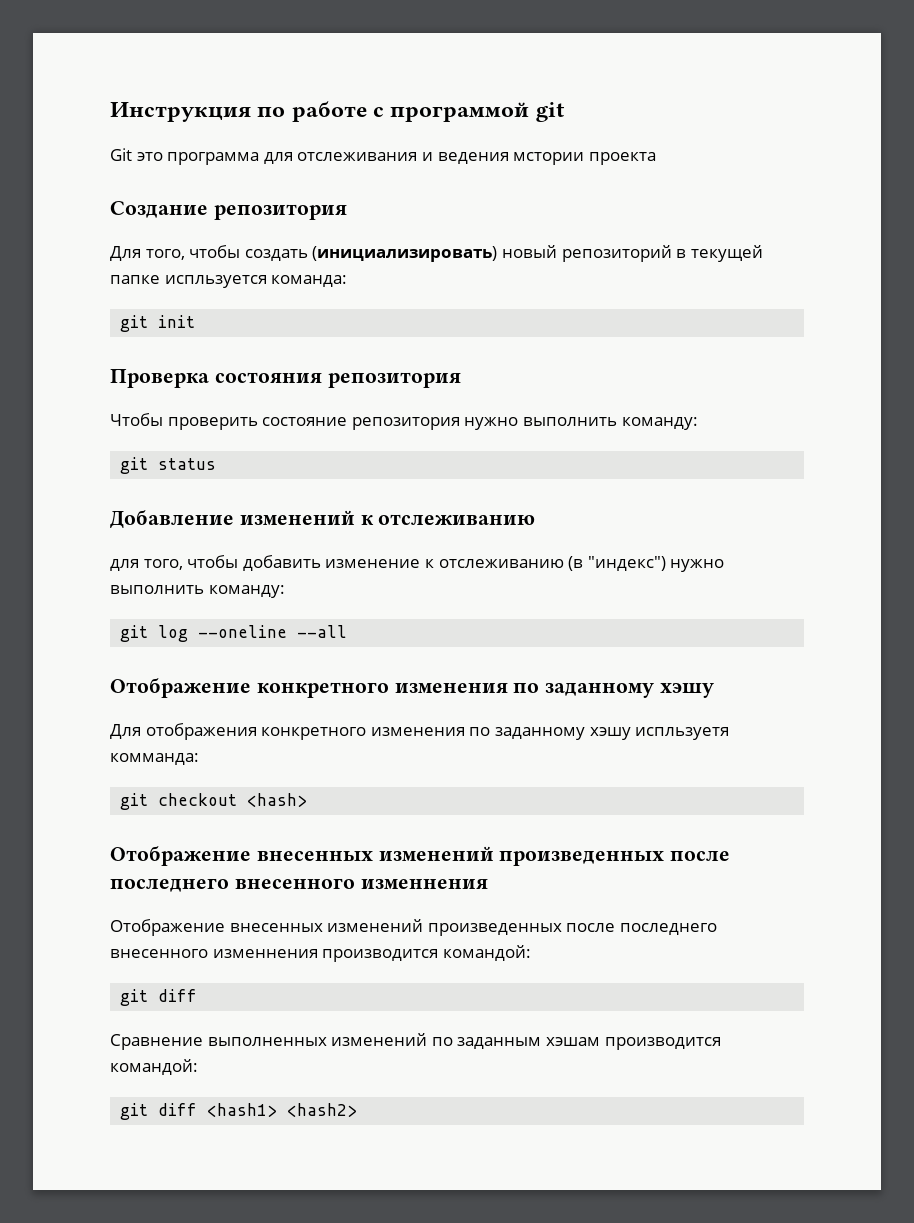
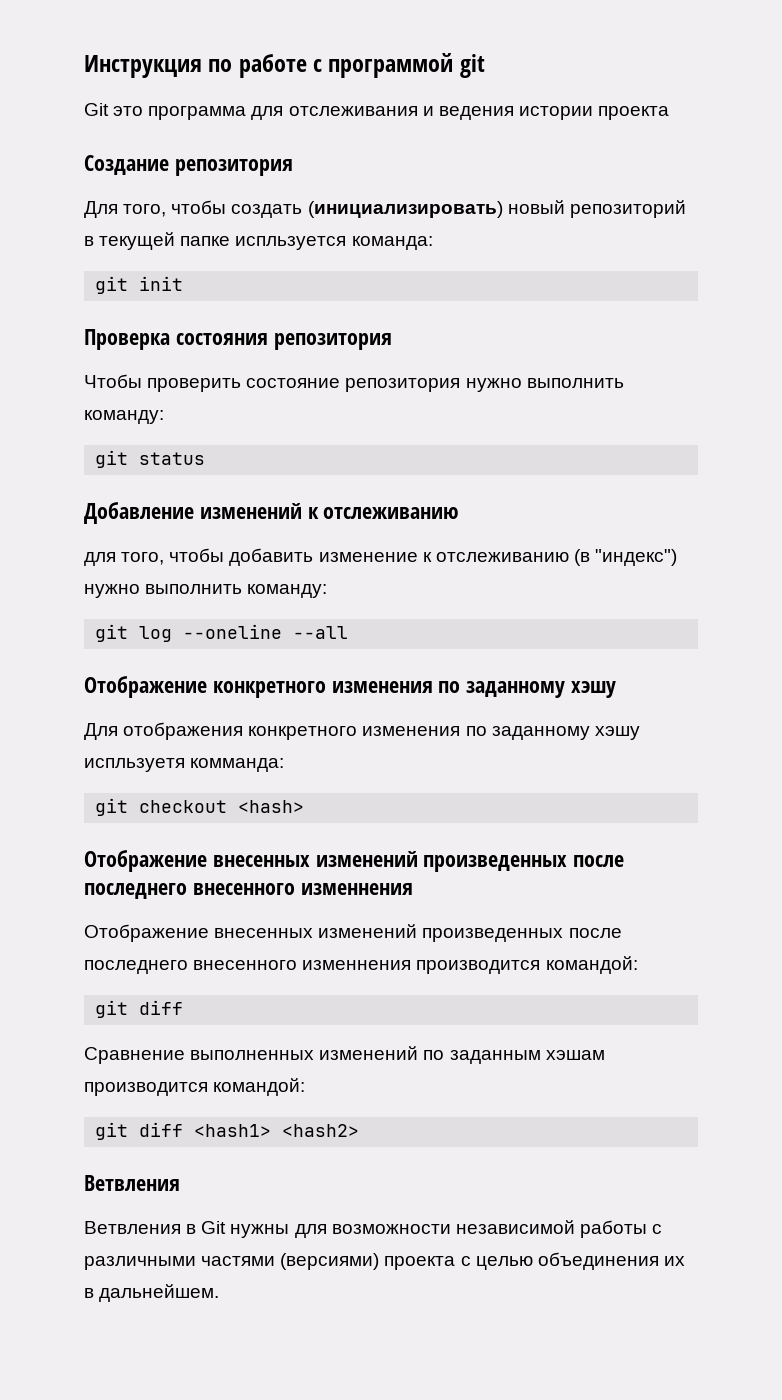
- Git это программа для отслеживания и ведения мстории проекта
+ Git это программа для отслеживания и ведения истории проекта
  git diff <hash1> <hash2>
+ Ветвления
+ Ветвления в Git нужны для возможности независимой работы с различными частями (версиями) проекта с целью объединения их в дальнейшем.

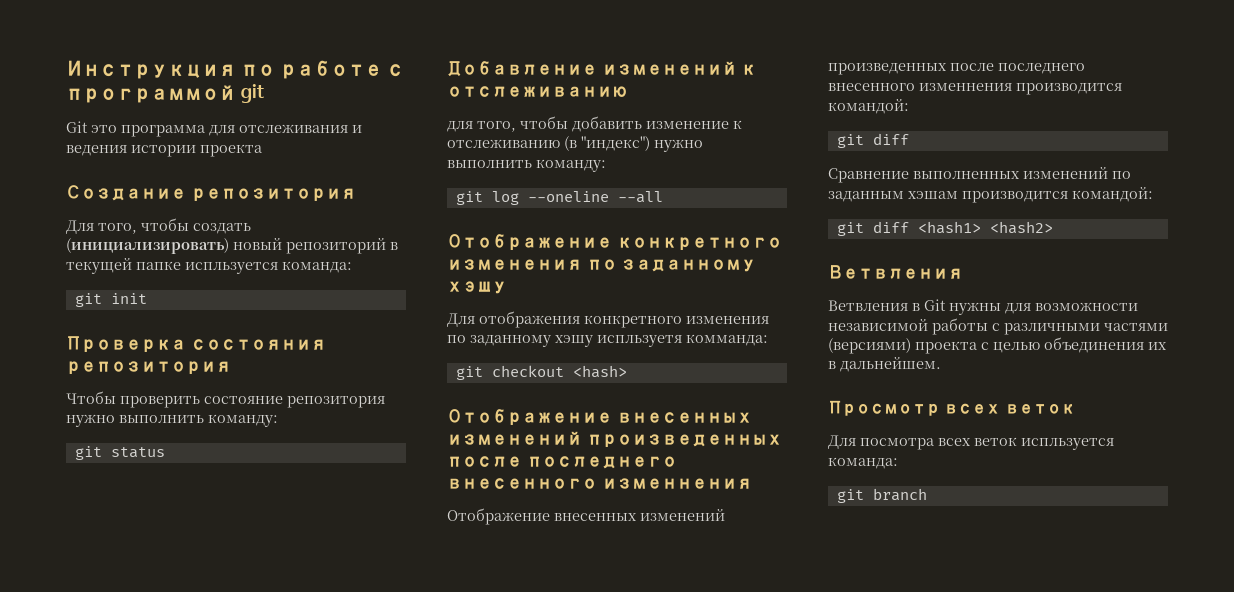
+ Просмотр всех веток
+ Для посмотра всех веток испльзуется команда:
+ git branch

